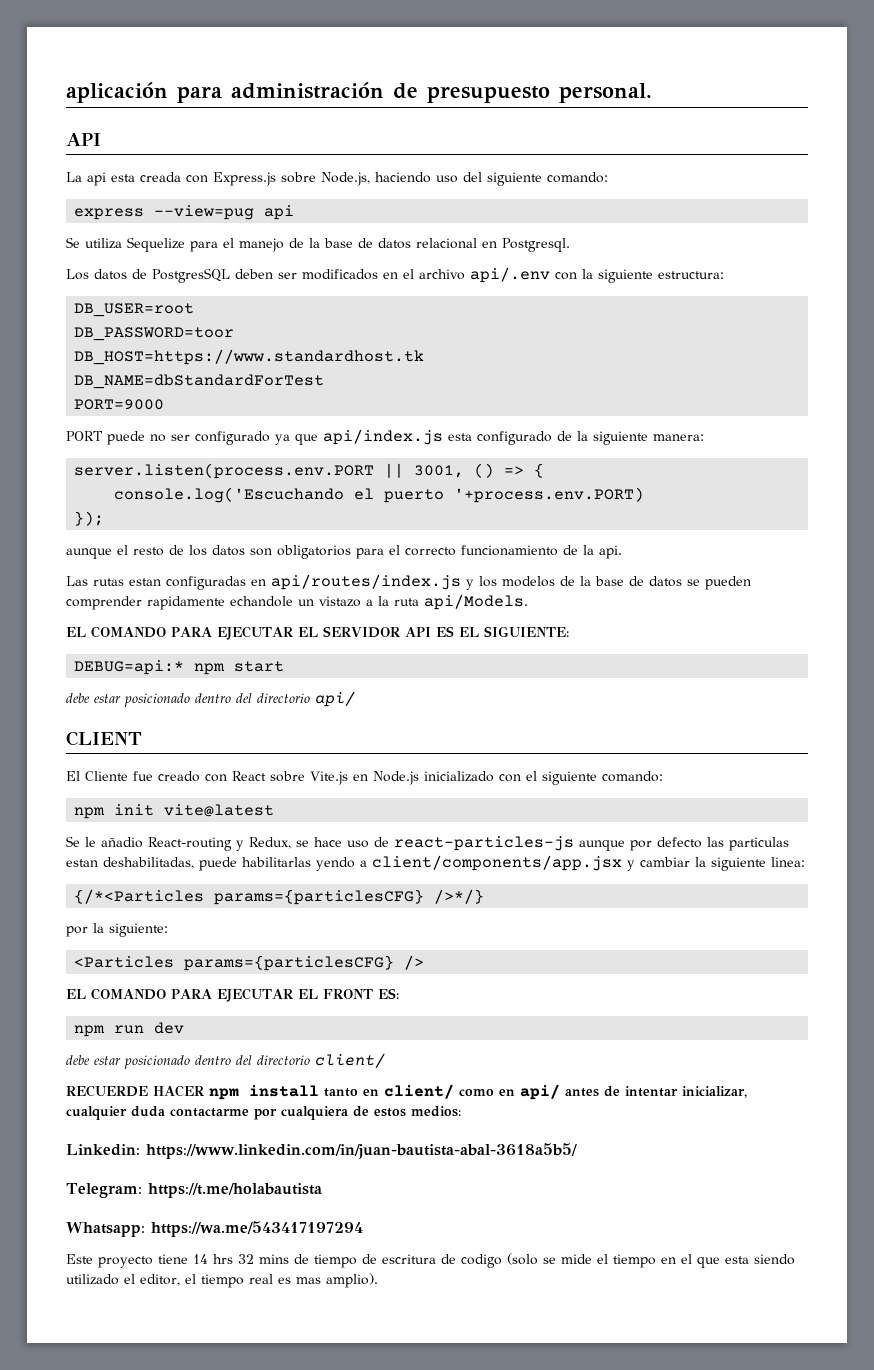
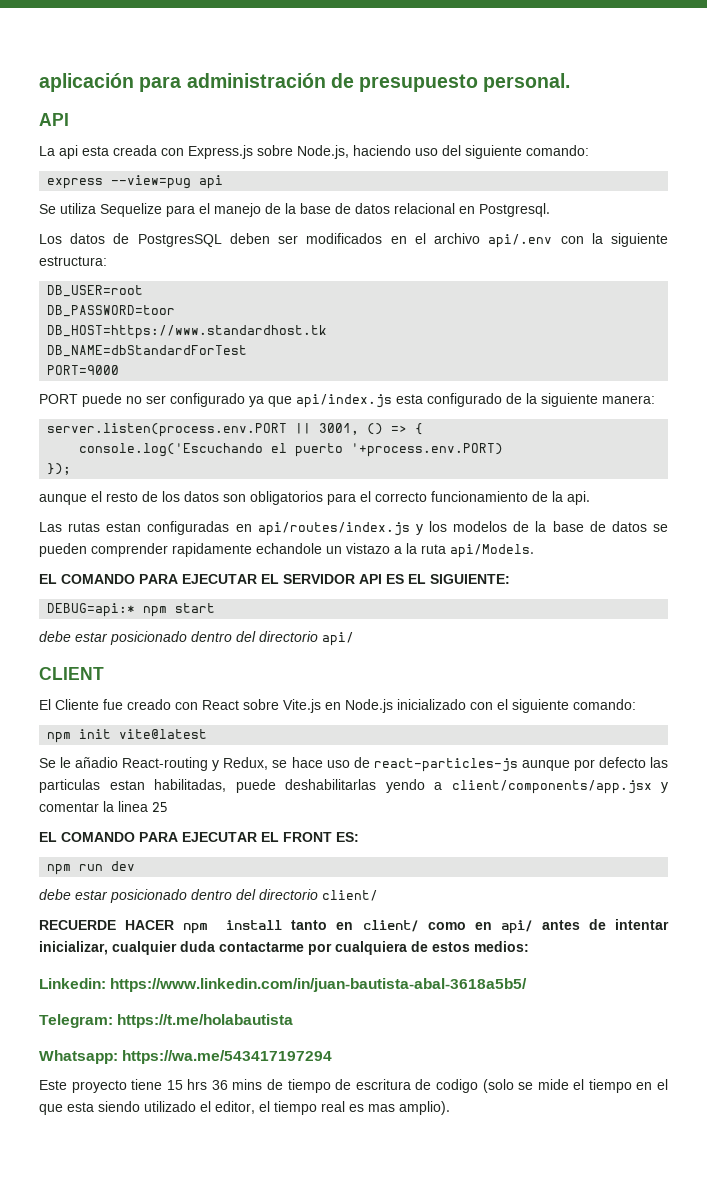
- Se le añadio React-routing y Redux, se hace uso de react-particles-js aunque por defecto las particulas estan deshabilitadas, puede habilitarlas yendo a client/components/app.jsx y cambiar la siguiente linea:
- {/*<Particles params={particlesCFG} />*/}
- por la siguiente:
- <Particles params={particlesCFG} />
+ Se le añadio React-routing y Redux, se hace uso de react-particles-js aunque por defecto las particulas estan habilitadas, puede deshabilitarlas yendo a client/components/app.jsx y comentar la linea 25
- Este proyecto tiene 14 hrs 32 mins de tiempo de escritura de codigo (solo se mide el tiempo en el que esta siendo utilizado el editor, el tiempo real es mas amplio).
+ Este proyecto tiene 15 hrs 36 mins de tiempo de escritura de codigo (solo se mide el tiempo en el que esta siendo utilizado el editor, el tiempo real es mas amplio).

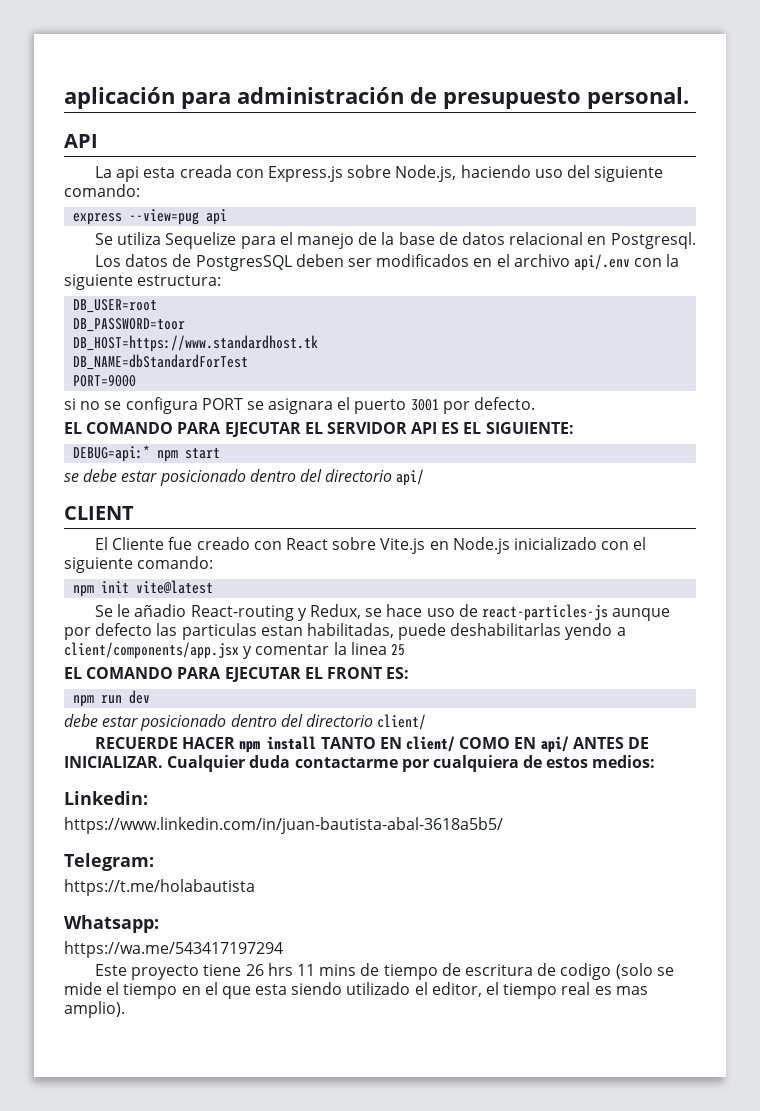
- PORT puede no ser configurado ya que api/index.js esta configurado de la siguiente manera:
- server.listen(process.env.PORT || 3001, () => {
- console.log('Escuchando el puerto '+process.env.PORT)
- });
- aunque el resto de los datos son obligatorios para el correcto funcionamiento de la api.
- Las rutas estan configuradas en api/routes/index.js y los modelos de la base de datos se pueden comprender rapidamente echandole un vistazo a la ruta api/Models.
+ si no se configura PORT se asignara el puerto 3001 por defecto.
- debe estar posicionado dentro del directorio api/
+ se debe estar posicionado dentro del directorio api/
- RECUERDE HACER npm install tanto en client/ como en api/ antes de intentar inicializar, cualquier duda contactarme por cualquiera de estos medios:
+ RECUERDE HACER npm install TANTO EN client/ COMO EN api/ ANTES DE INICIALIZAR. Cualquier duda contactarme por cualquiera de estos medios:
- Linkedin: https://www.linkedin.com/in/juan-bautista-abal-3618a5b5/
+ Linkedin:
+ https://www.linkedin.com/in/juan-bautista-abal-3618a5b5/
- Telegram: https://t.me/holabautista
+ Telegram:
+ https://t.me/holabautista
- Whatsapp: https://wa.me/543417197294
+ Whatsapp:
+ https://wa.me/543417197294
- Este proyecto tiene 15 hrs 36 mins de tiempo de escritura de codigo (solo se mide el tiempo en el que esta siendo utilizado el editor, el tiempo real es mas amplio).
+ Este proyecto tiene 26 hrs 11 mins de tiempo de escritura de codigo (solo se mide el tiempo en el que esta siendo utilizado el editor, el tiempo real es mas amplio).

